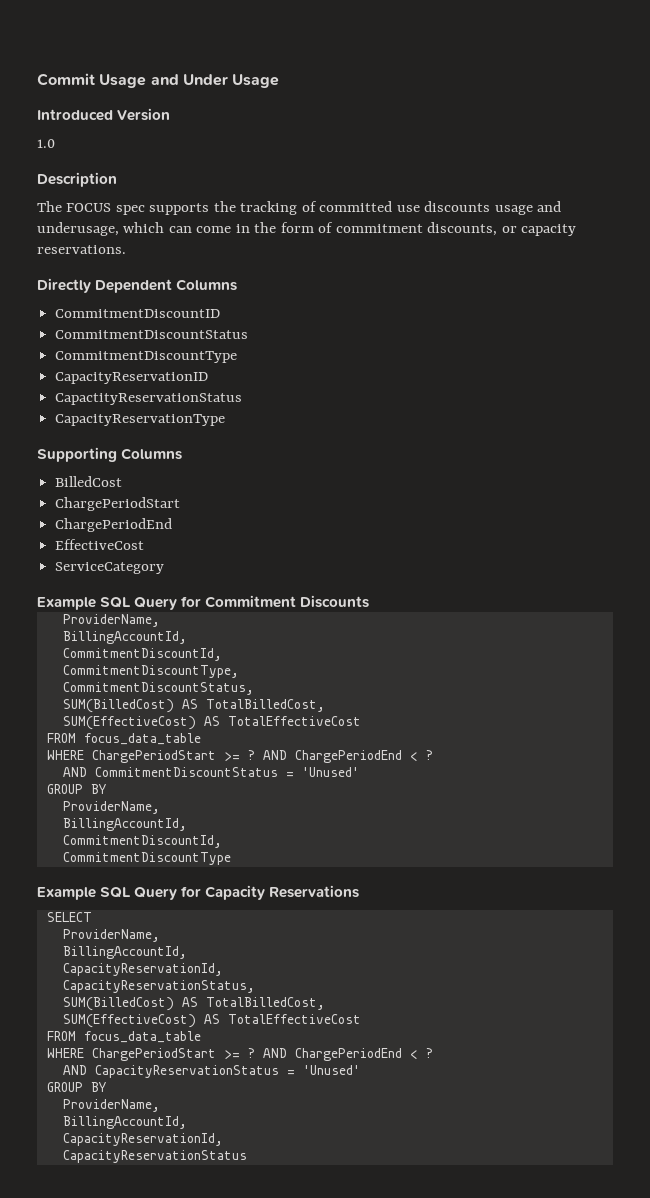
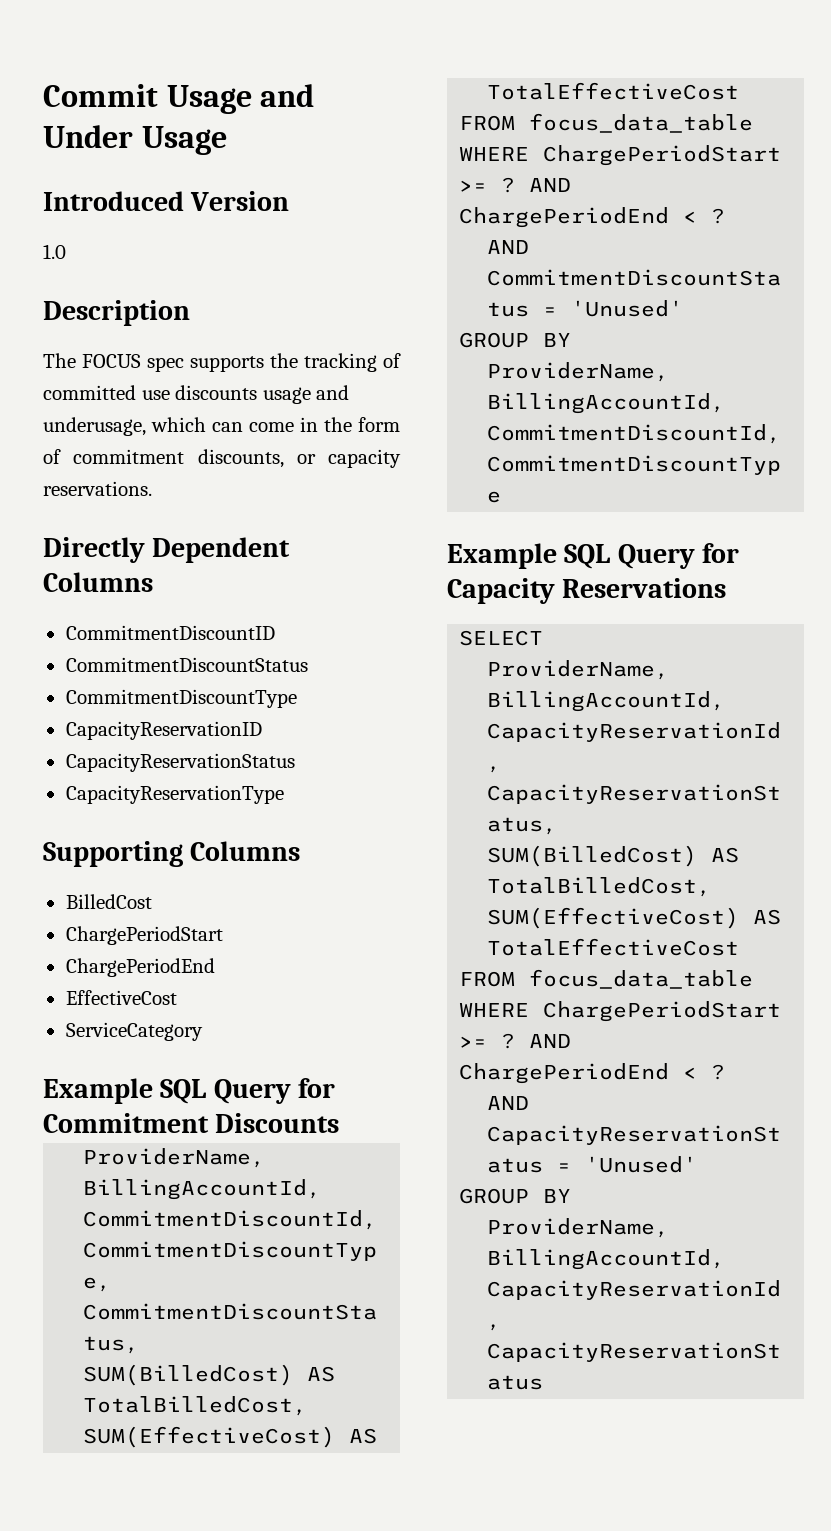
  CapacityReservationID
- CapactityReservationStatus
+ CapacityReservationStatus

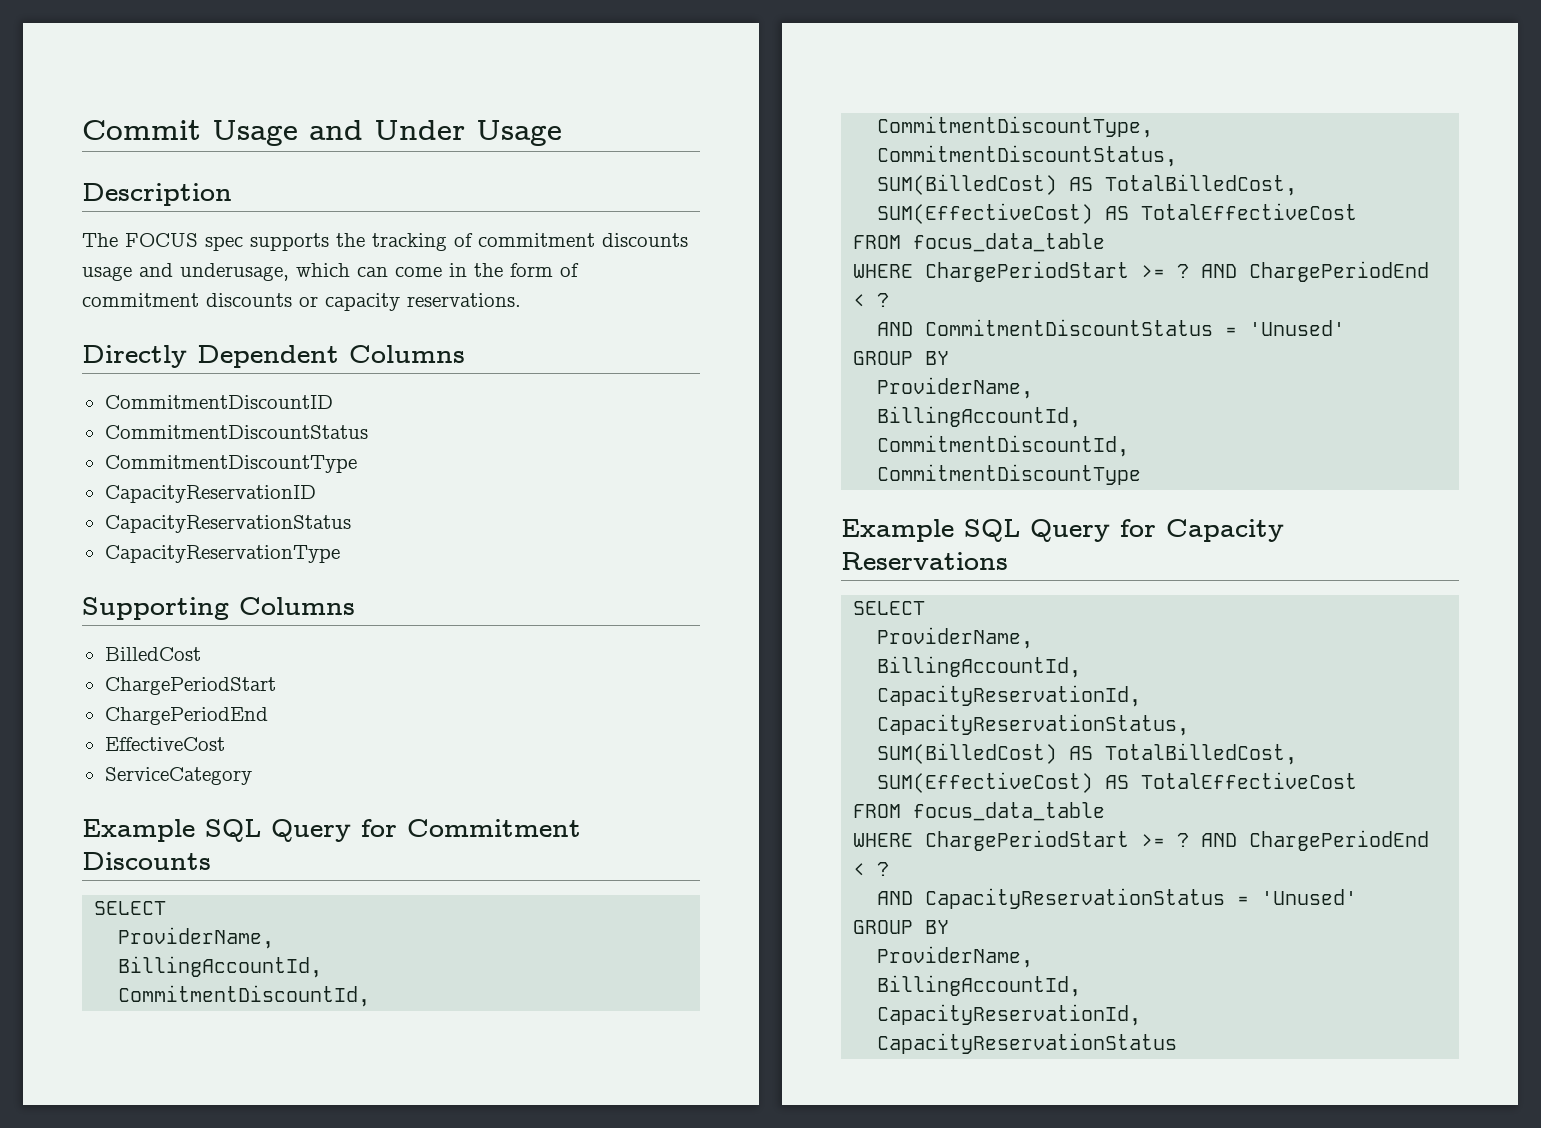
- Introduced Version
- 1.0
- The FOCUS spec supports the tracking of committed use discounts usage and underusage, which can come in the form of commitment discounts, or capacity reservations.
+ The FOCUS spec supports the tracking of commitment discounts usage and underusage, which can come in the form of commitment discounts or capacity reservations.
  Example SQL Query for Commitment Discounts
+ SELECT

